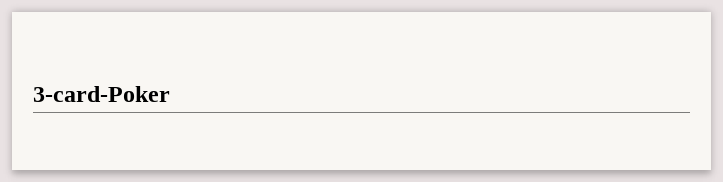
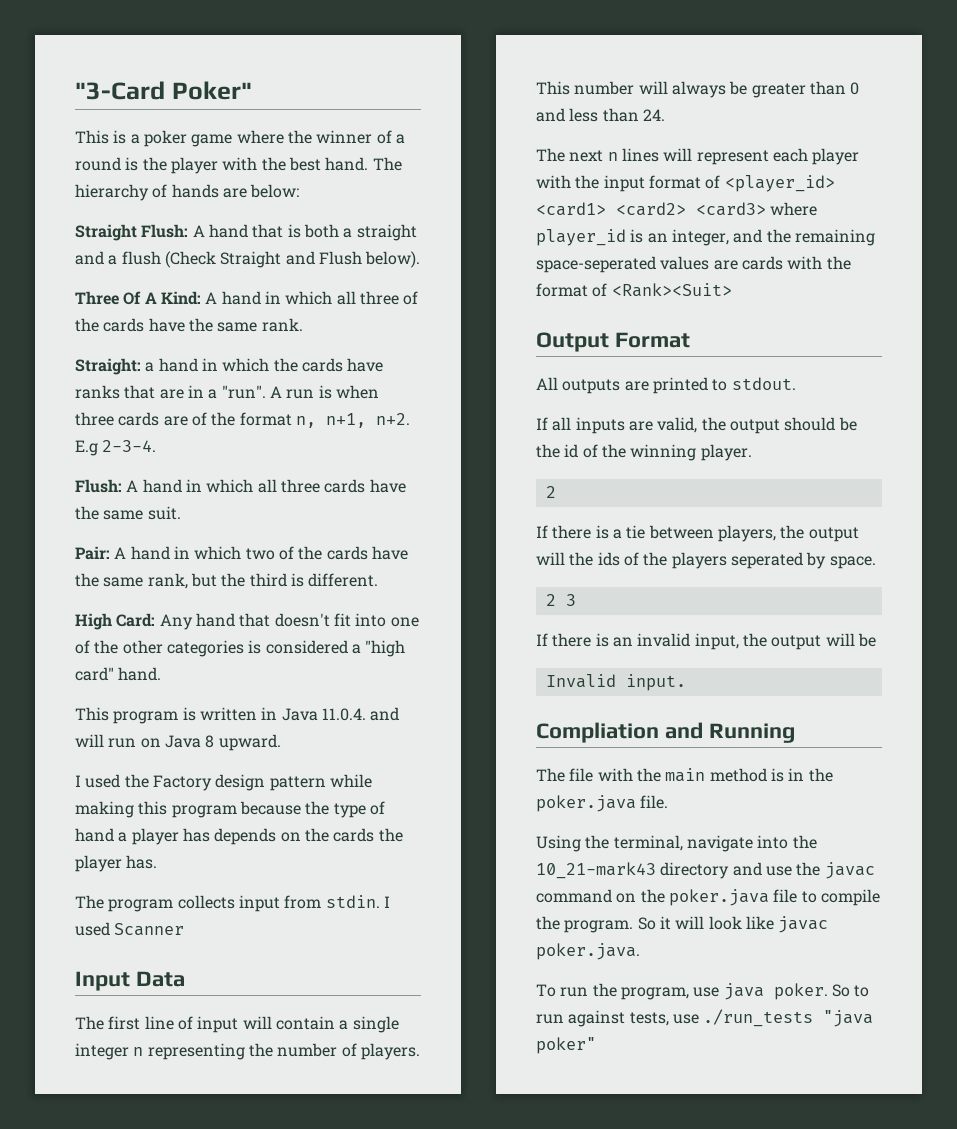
- 3-card-Poker
+ "3-Card Poker"
+ This is a poker game where the winner of a round is the player with the best hand. The hierarchy of hands are below:
+ Straight Flush: A hand that is both a straight and a flush (Check Straight and Flush below).
+ Three Of A Kind: A hand in which all three of the cards have the same rank.
+ Straight: a hand in which the cards have ranks that are in a "run". A run is when three cards are of the format n, n+1, n+2. E.g 2-3-4.
+ Flush: A hand in which all three cards have the same suit.
+ Pair: A hand in which two of the cards have the same rank, but the third is different.
+ High Card: Any hand that doesn't fit into one of the other categories is considered a "high card" hand.
+ This program is written in Java 11.0.4. and will run on Java 8 upward.
+ I used the Factory design pattern while making this program because the type of hand a player has depends on the cards the player has.
+ The program collects input from stdin. I used Scanner
+ Input Data
+ The first line of input will contain a single integer n representing the number of players. This number will always be greater than 0 and less than 24.
+ The next n lines will represent each player with the input format of <player_id> <card1> <card2> <card3> where player_id is an integer, and the remaining space-seperated values are cards with the format of <Rank><Suit>
+ Output Format
+ All outputs are printed to stdout.
+ If all inputs are valid, the output should be the id of the winning player.
+ 2
+ If there is a tie between players, the output will the ids of the players seperated by space.
+ 2 3
+ If there is an invalid input, the output will be
+ Invalid input.
+ Compliation and Running
+ The file with the main method is in the poker.java file.
+ Using the terminal, navigate into the 10_21-mark43 directory and use the javac command on the poker.java file to compile the program. So it will look like javac poker.java.
+ To run the program, use java poker. So to run against tests, use ./run_tests "java poker"

